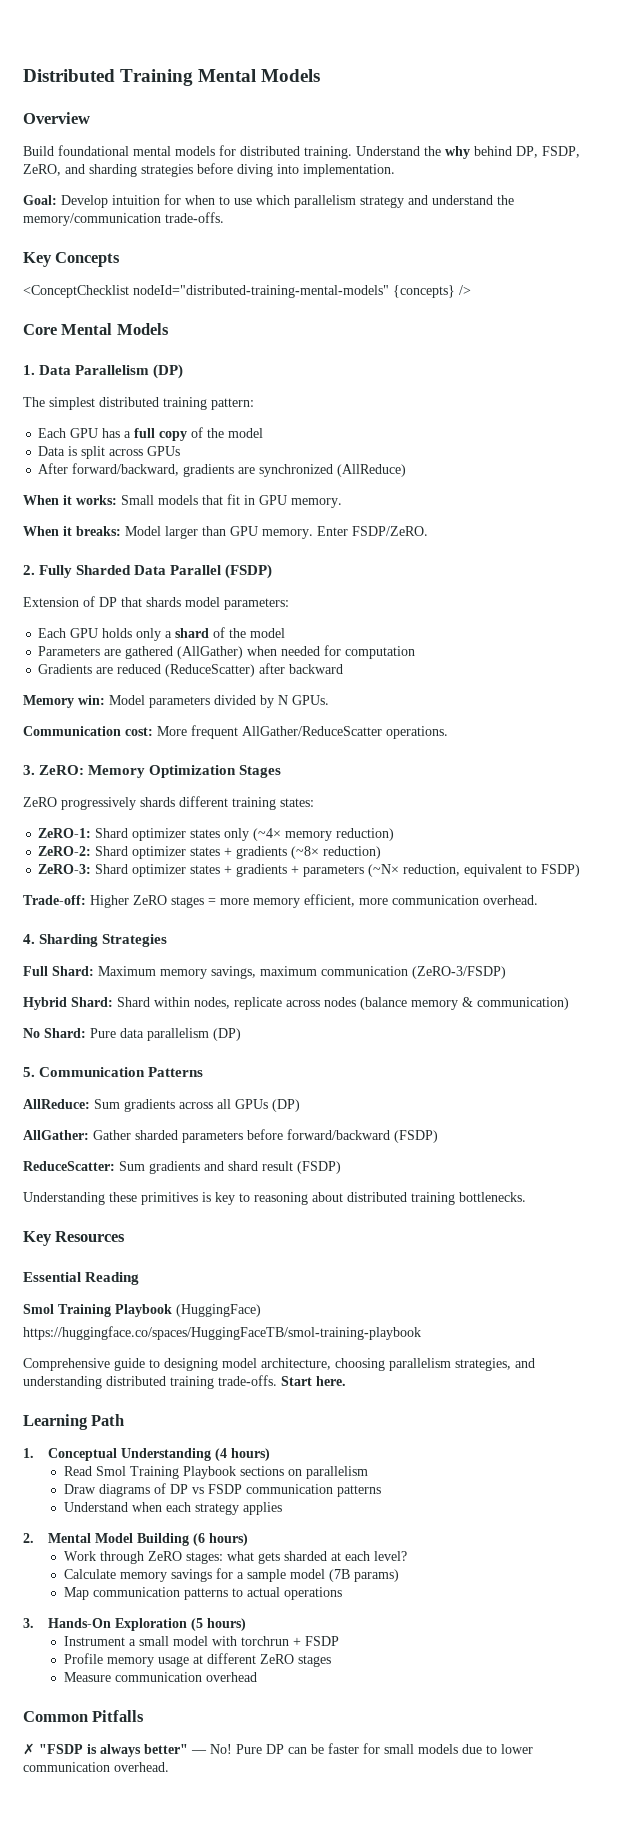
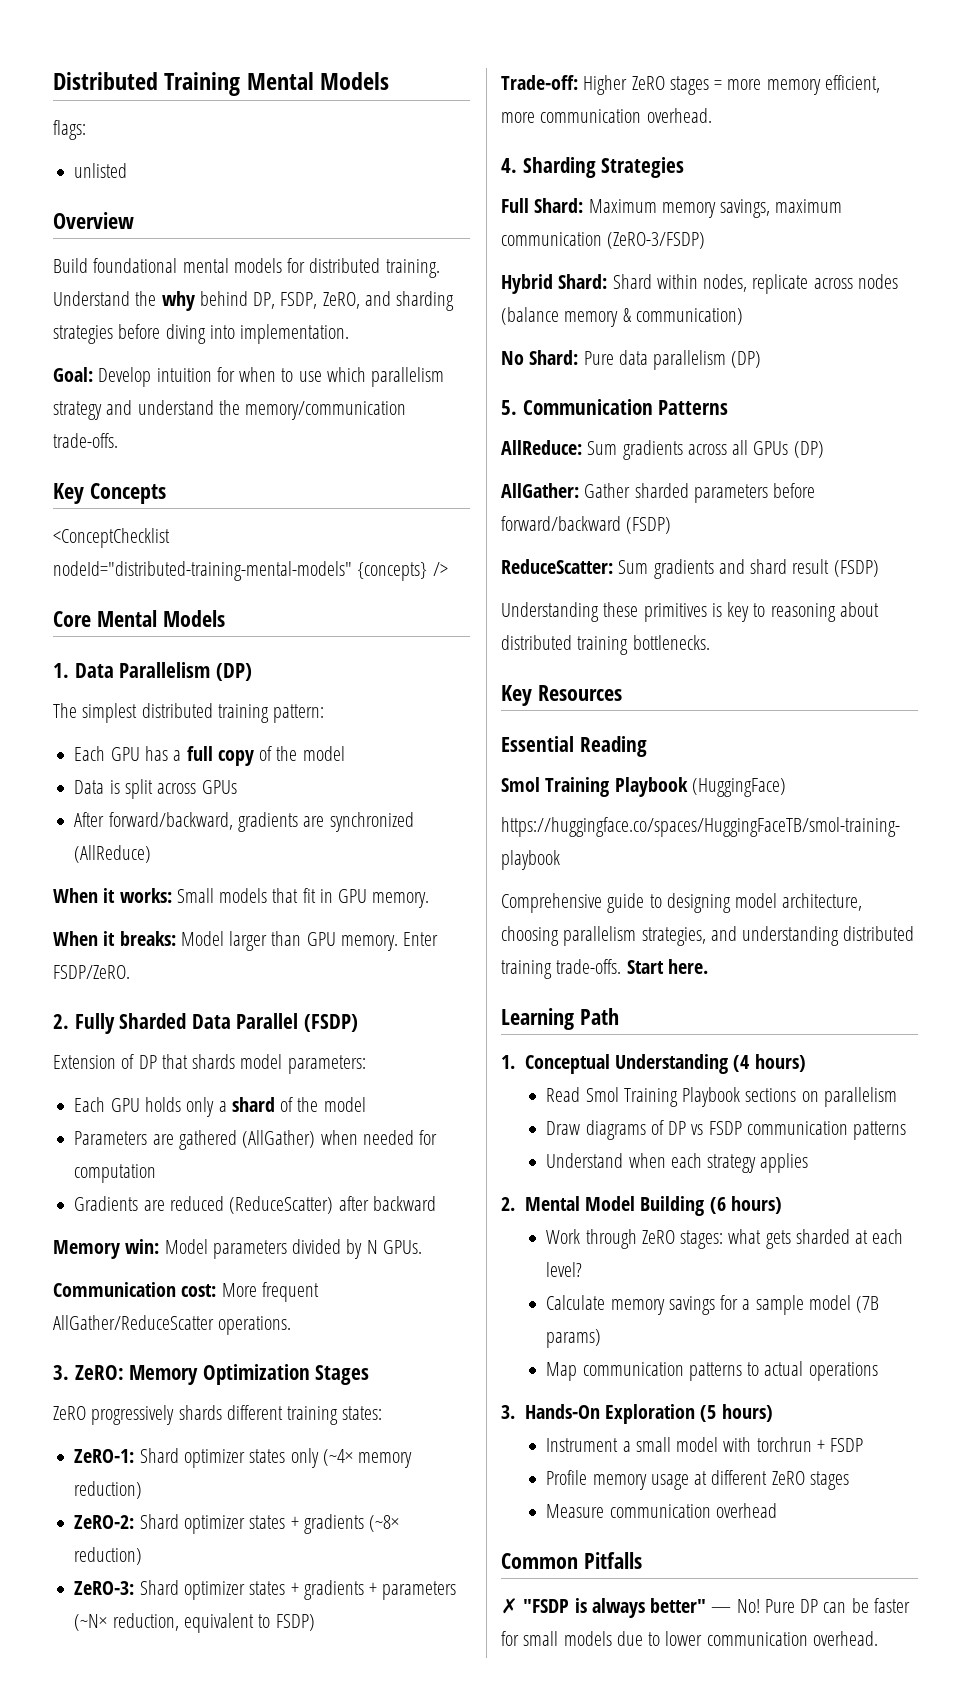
+ flags:
+ unlisted

